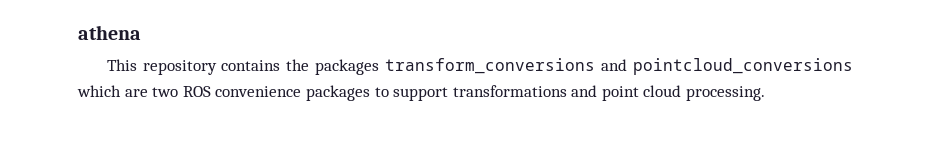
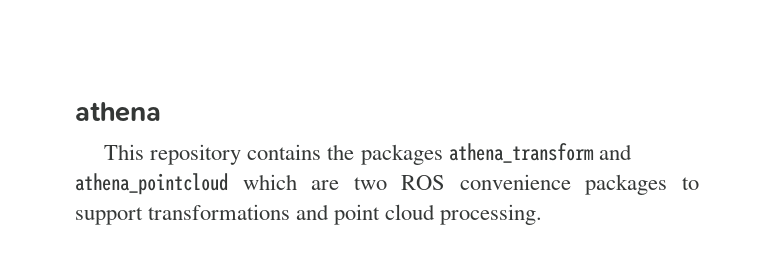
- This repository contains the packages transform_conversions and pointcloud_conversions which are two ROS convenience packages to support transformations and point cloud processing.
+ This repository contains the packages athena_transform and athena_pointcloud which are two ROS convenience packages to support transformations and point cloud processing.

